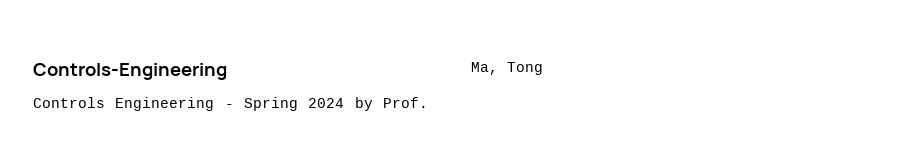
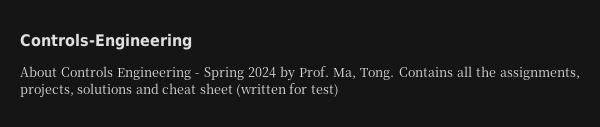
- Controls Engineering - Spring 2024 by Prof. Ma, Tong
+ About Controls Engineering - Spring 2024 by Prof. Ma, Tong. Contains all the assignments, projects, solutions and cheat sheet (written for test)

